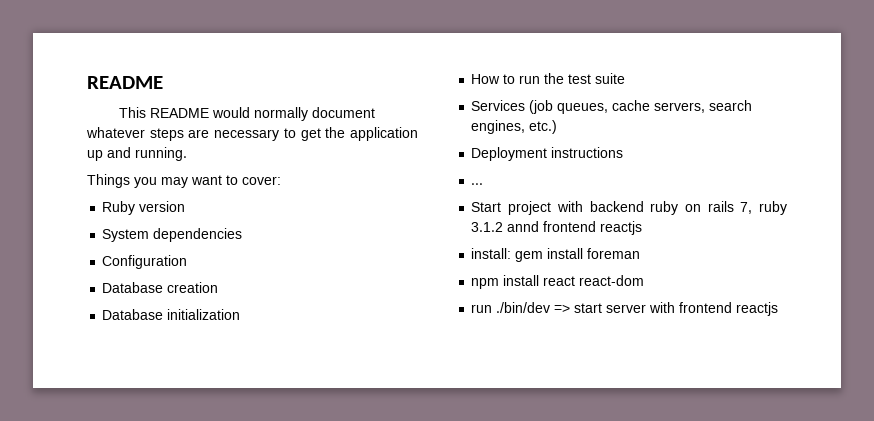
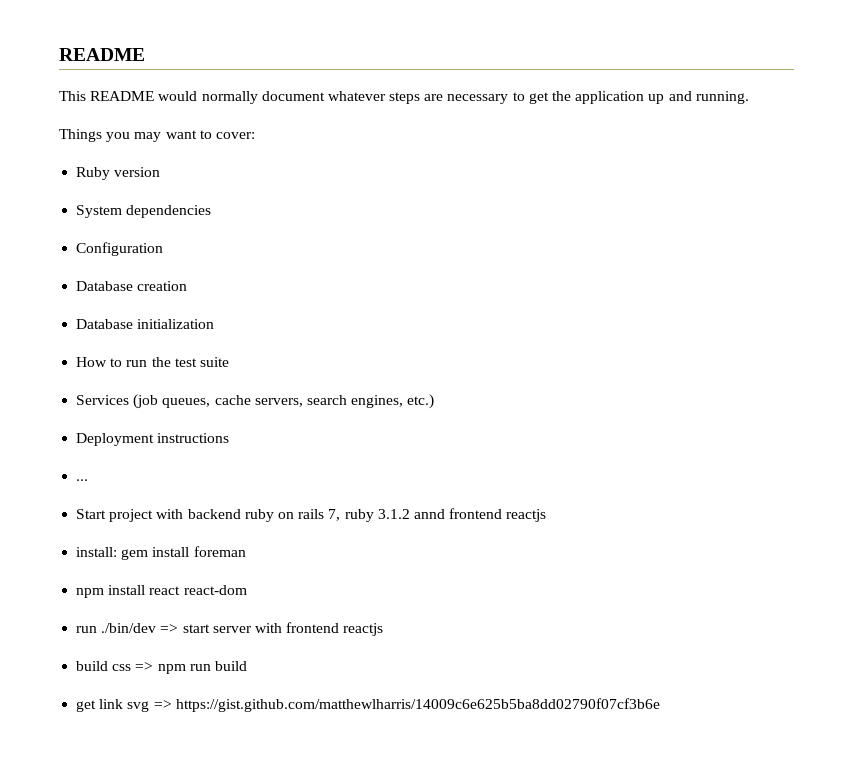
+ build css => npm run build
+ get link svg => https://gist.github.com/matthewlharris/14009c6e625b5ba8dd02790f07cf3b6e

